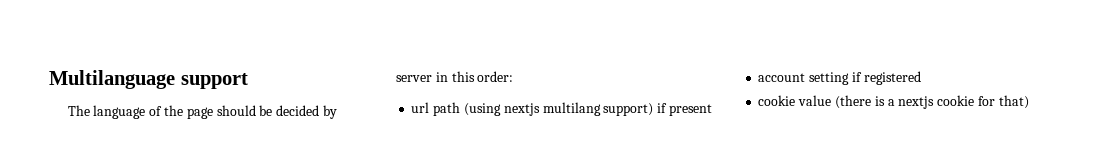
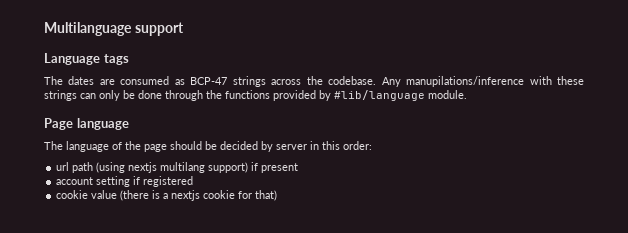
+ Language tags
+ The dates are consumed as BCP-47 strings across the codebase. Any manupilations/inference with these strings can only be done through the functions provided by #lib/language module.
+ Page language

